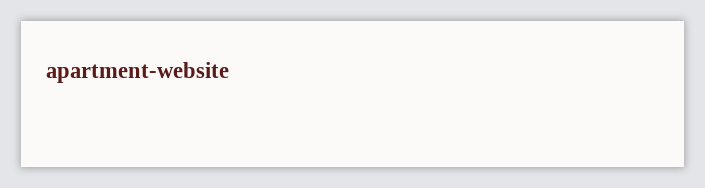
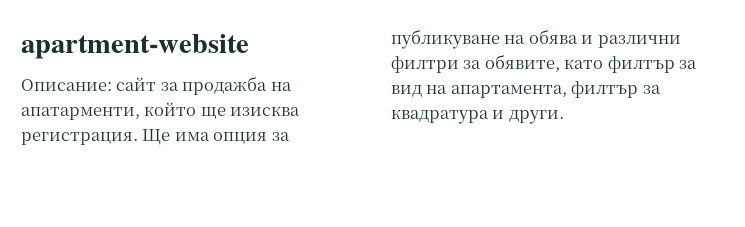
+ Описание: сайт за продажба на апатарменти, който ще изисква регистрация. Ще има опция за публикуване на обява и различни филтри за обявите, като филтър за вид на апартамента, филтър за квадратура и други.

